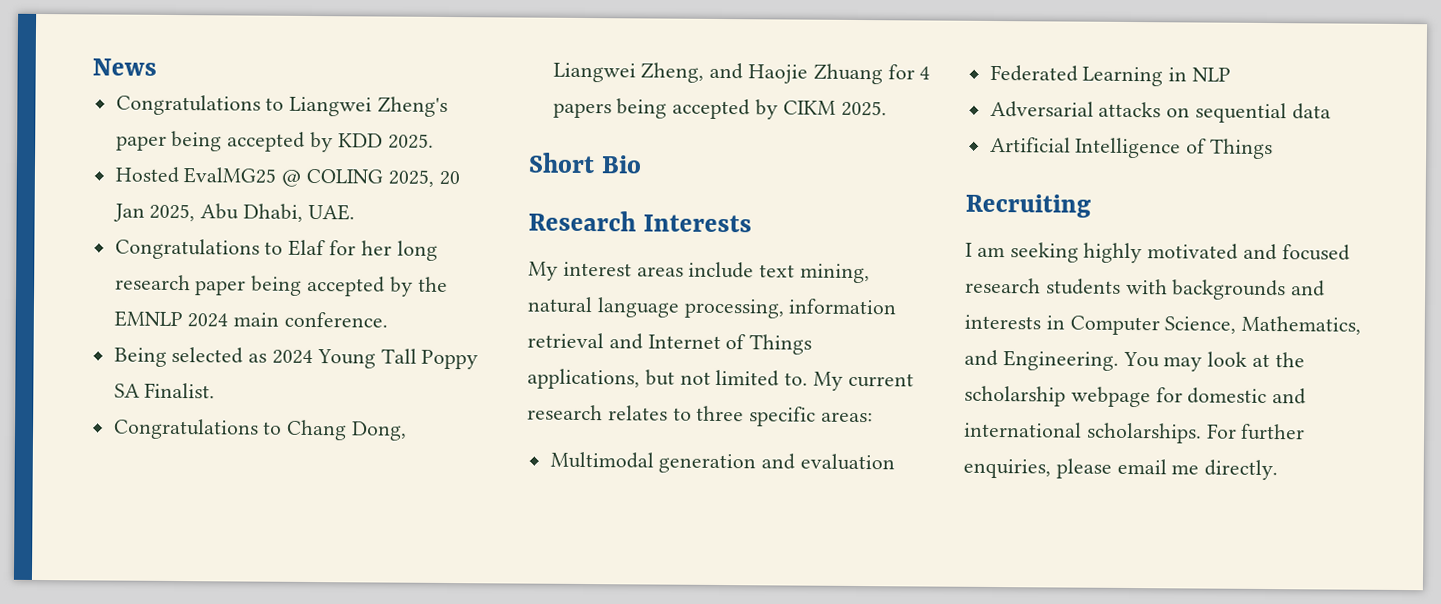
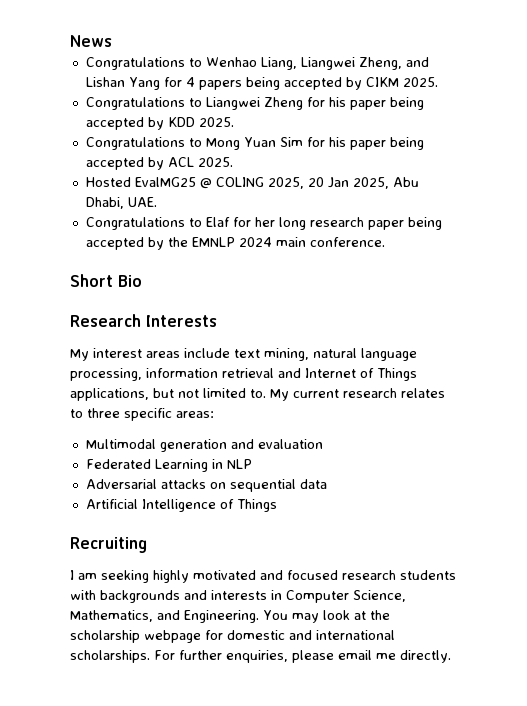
- Congratulations to Liangwei Zheng's paper being accepted by KDD 2025.
+ Congratulations to Wenhao Liang, Liangwei Zheng, and Lishan Yang for 4 papers being accepted by CIKM 2025.
+ Congratulations to Liangwei Zheng for his paper being accepted by KDD 2025.
+ Congratulations to Mong Yuan Sim for his paper being accepted by ACL 2025.
- Being selected as 2024 Young Tall Poppy SA Finalist.
- Congratulations to Chang Dong, Liangwei Zheng, and Haojie Zhuang for 4 papers being accepted by CIKM 2025.

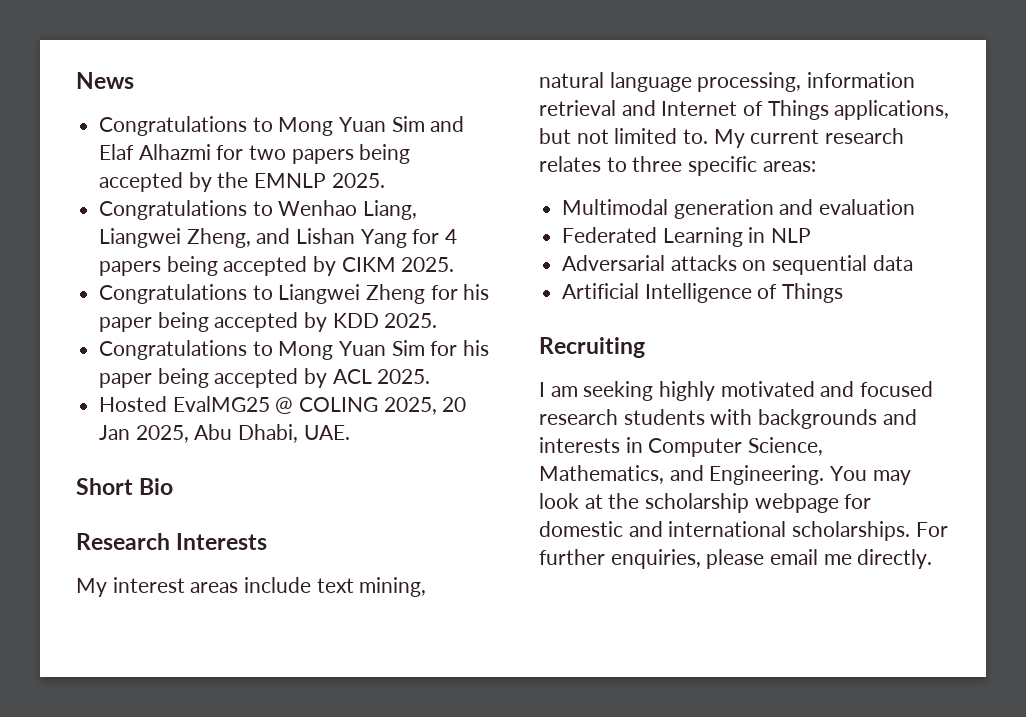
+ Congratulations to Mong Yuan Sim and Elaf Alhazmi for two papers being accepted by the EMNLP 2025.
- Congratulations to Elaf for her long research paper being accepted by the EMNLP 2024 main conference.

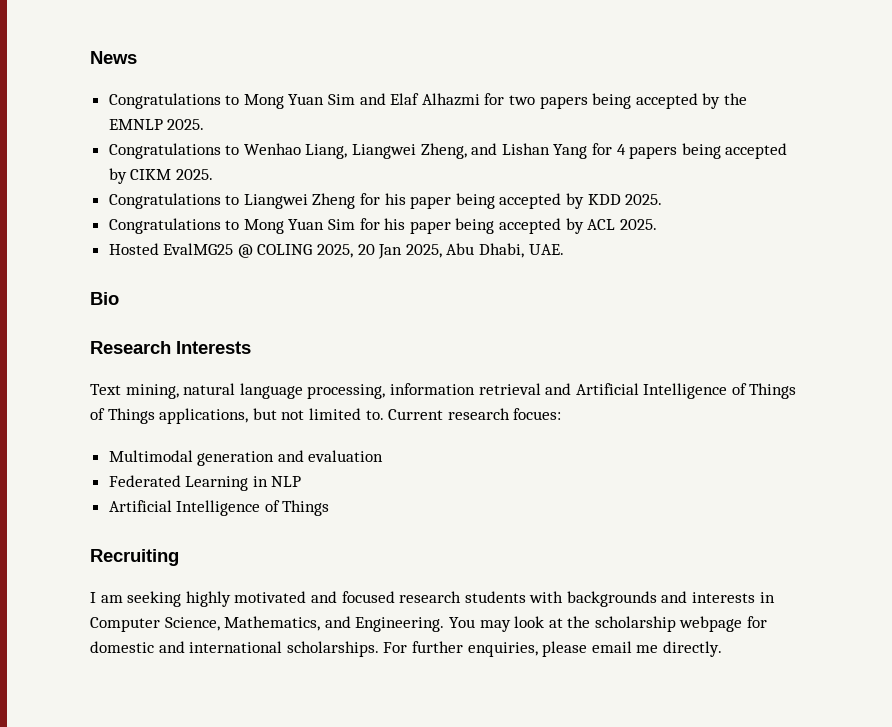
- Short Bio
+ Bio
- My interest areas include text mining, natural language processing, information retrieval and Internet of Things applications, but not limited to.
+ Text mining, natural language processing, information retrieval and Artificial Intelligence of Things of Things applications, but not limited to.
- My current research relates to three specific areas:
+ Current research focues:
- Adversarial attacks on sequential data

